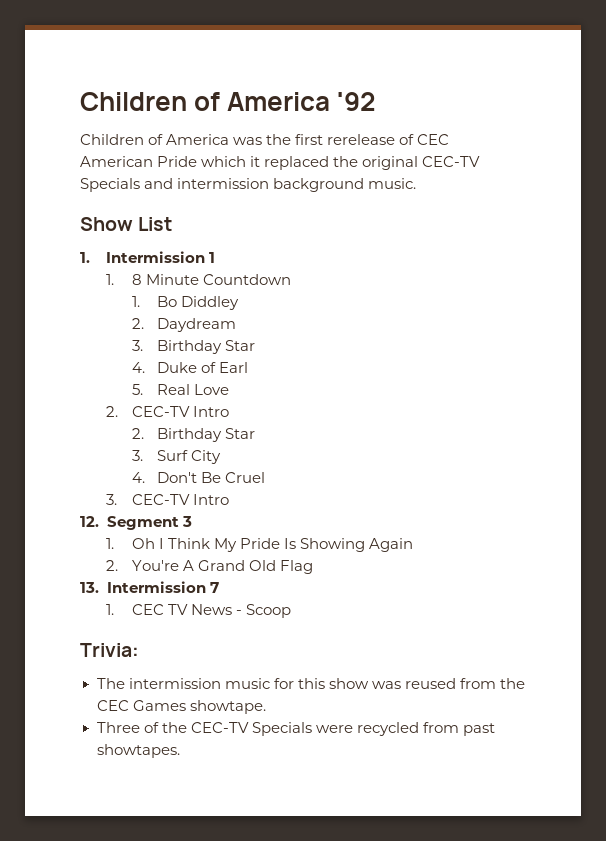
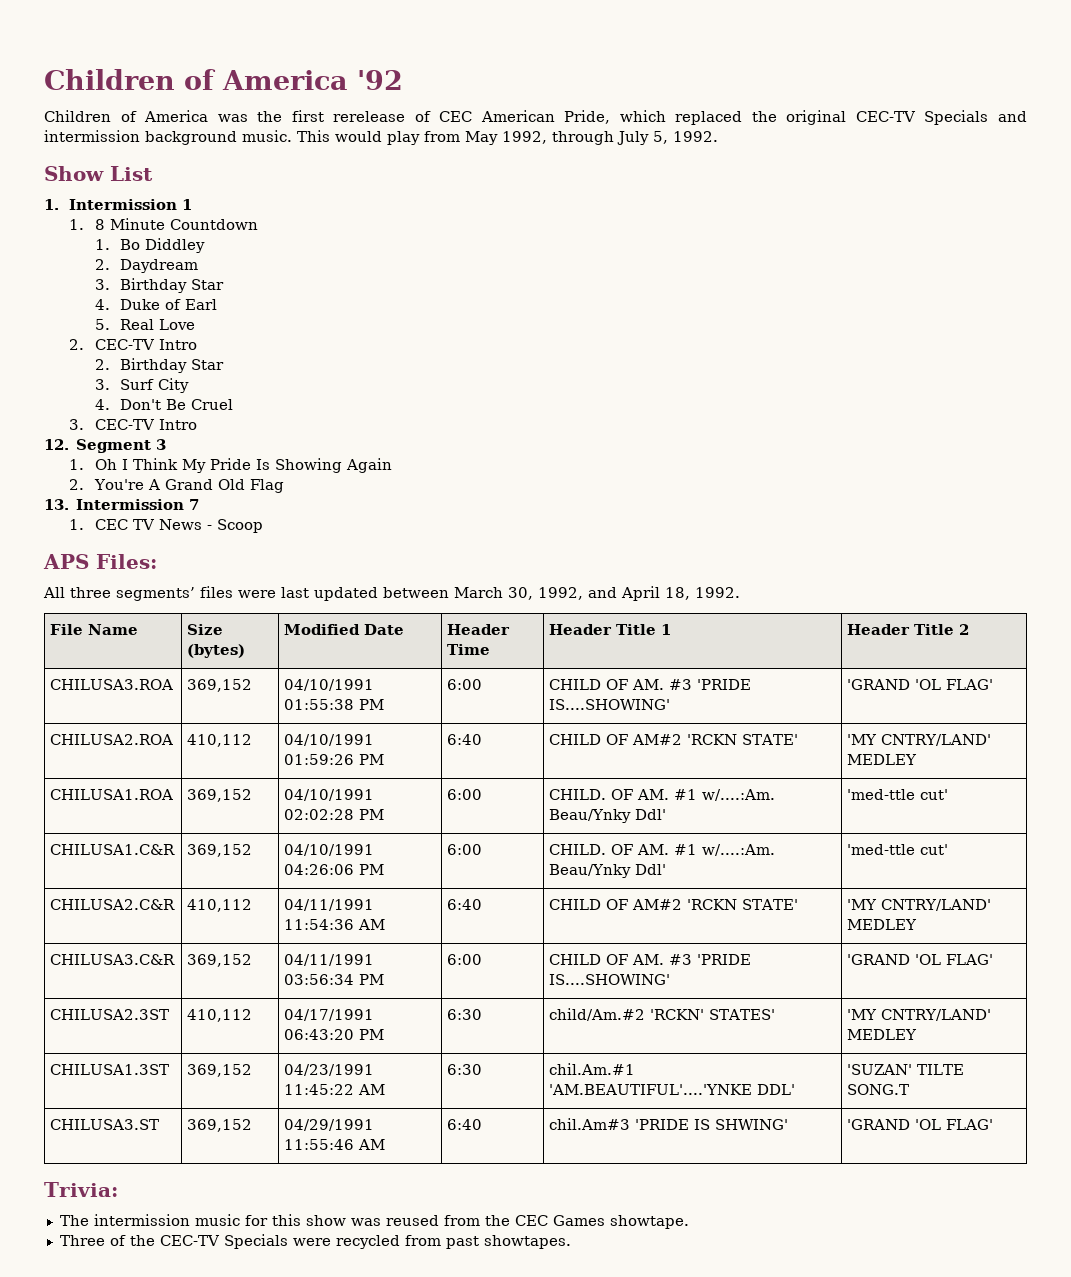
- Children of America was the first rerelease of CEC American Pride which it replaced the original CEC-TV Specials and intermission background music.
+ Children of America was the first rerelease of CEC American Pride, which replaced the original CEC-TV Specials and intermission background music. This would play from May 1992, through July 5, 1992.
+ APS Files:
+ All three segments’ files were last updated between March 30, 1992, and April 18, 1992.
+ File Name | Size (bytes) | Modified Date | Header Time | Header Title 1 | Header Title 2
+ CHILUSA3.ROA | 369,152 | 04/10/1991 01:55:38 PM | 6:00 | CHILD OF AM. #3 'PRIDE IS....SHOWING' | 'GRAND 'OL FLAG'
+ CHILUSA2.ROA | 410,112 | 04/10/1991 01:59:26 PM | 6:40 | CHILD OF AM#2 'RCKN STATE' | 'MY CNTRY/LAND' MEDLEY
+ CHILUSA1.ROA | 369,152 | 04/10/1991 02:02:28 PM | 6:00 | CHILD. OF AM. #1 w/....:Am. Beau/Ynky Ddl' | 'med-ttle cut'
+ CHILUSA1.C&R | 369,152 | 04/10/1991 04:26:06 PM | 6:00 | CHILD. OF AM. #1 w/....:Am. Beau/Ynky Ddl' | 'med-ttle cut'
+ CHILUSA2.C&R | 410,112 | 04/11/1991 11:54:36 AM | 6:40 | CHILD OF AM#2 'RCKN STATE' | 'MY CNTRY/LAND' MEDLEY
+ CHILUSA3.C&R | 369,152 | 04/11/1991 03:56:34 PM | 6:00 | CHILD OF AM. #3 'PRIDE IS....SHOWING' | 'GRAND 'OL FLAG'
+ CHILUSA2.3ST | 410,112 | 04/17/1991 06:43:20 PM | 6:30 | child/Am.#2 'RCKN' STATES' | 'MY CNTRY/LAND' MEDLEY
+ CHILUSA1.3ST | 369,152 | 04/23/1991 11:45:22 AM | 6:30 | chil.Am.#1 'AM.BEAUTIFUL'....'YNKE DDL' | 'SUZAN' TILTE SONG.T
+ CHILUSA3.ST | 369,152 | 04/29/1991 11:55:46 AM | 6:40 | chil.Am#3 'PRIDE IS SHWING' | 'GRAND 'OL FLAG'

